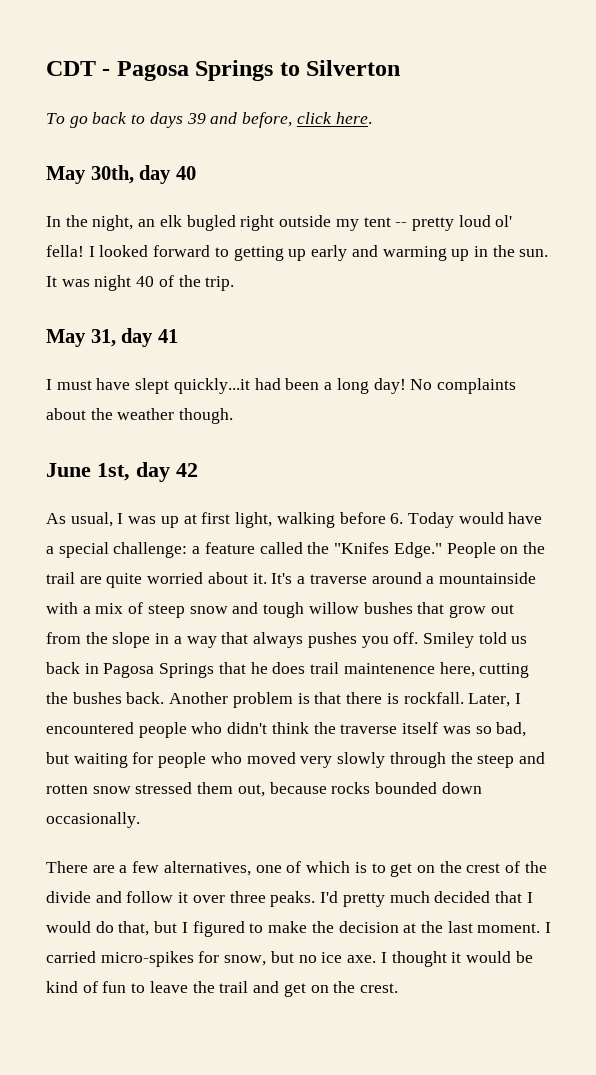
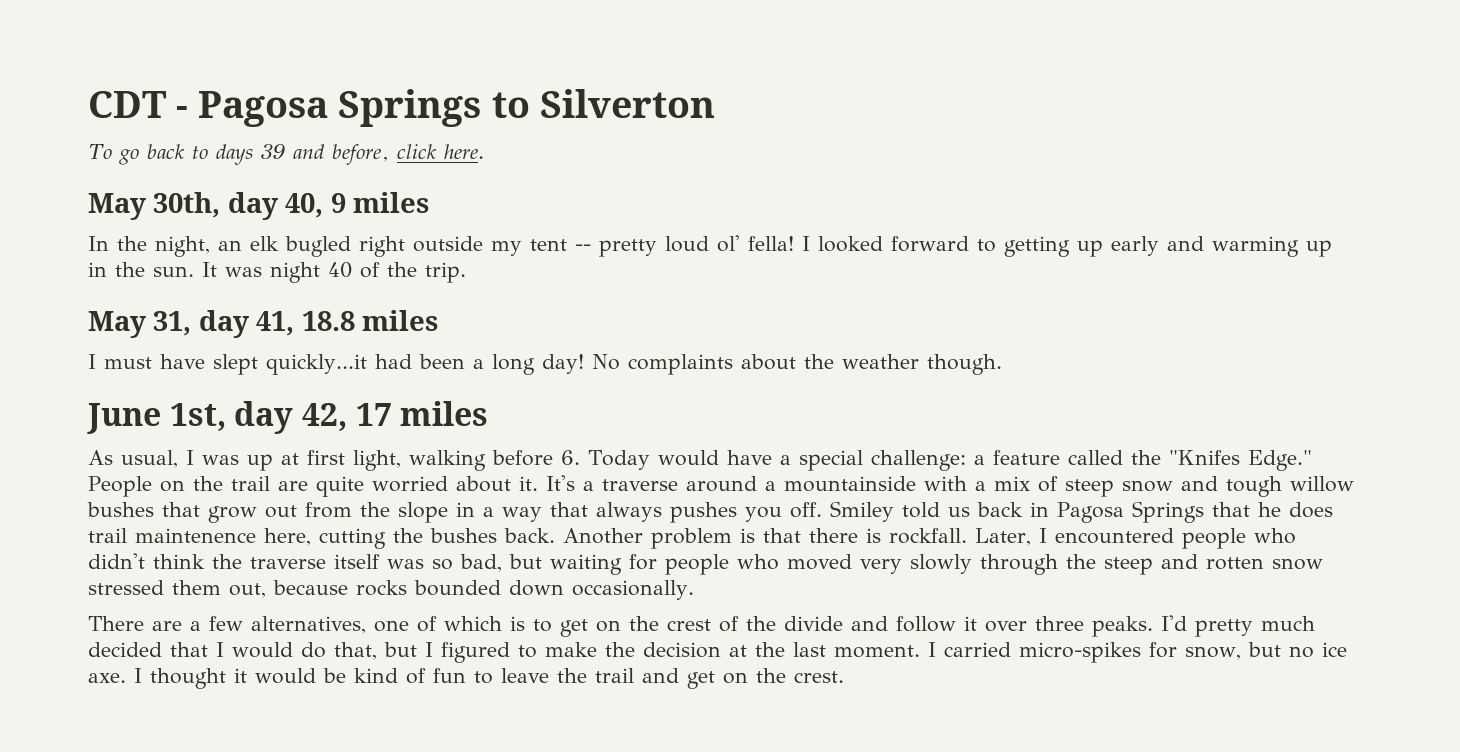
- May 30th, day 40
+ May 30th, day 40, 9 miles
- May 31, day 41
+ May 31, day 41, 18.8 miles
- June 1st, day 42
+ June 1st, day 42, 17 miles

